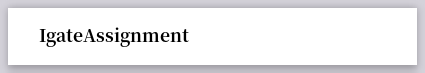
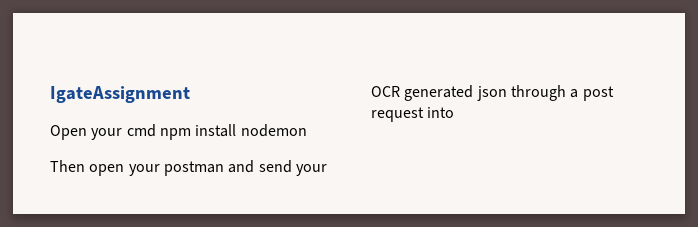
+ Open your cmd npm install nodemon
+ Then open your postman and send your OCR generated json through a post request into

